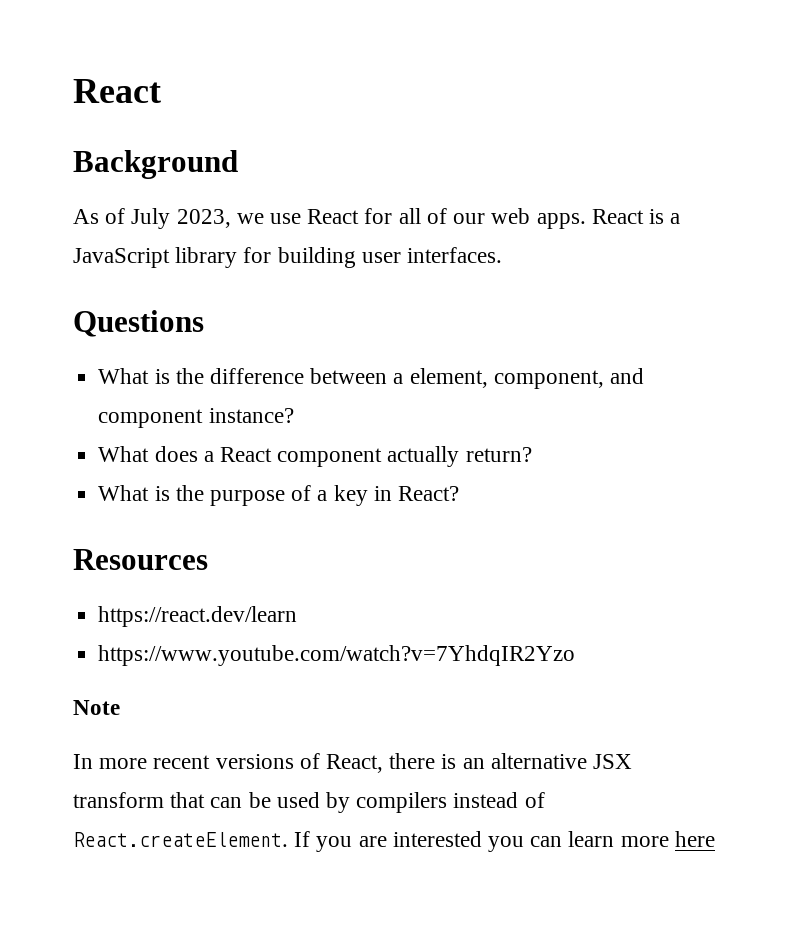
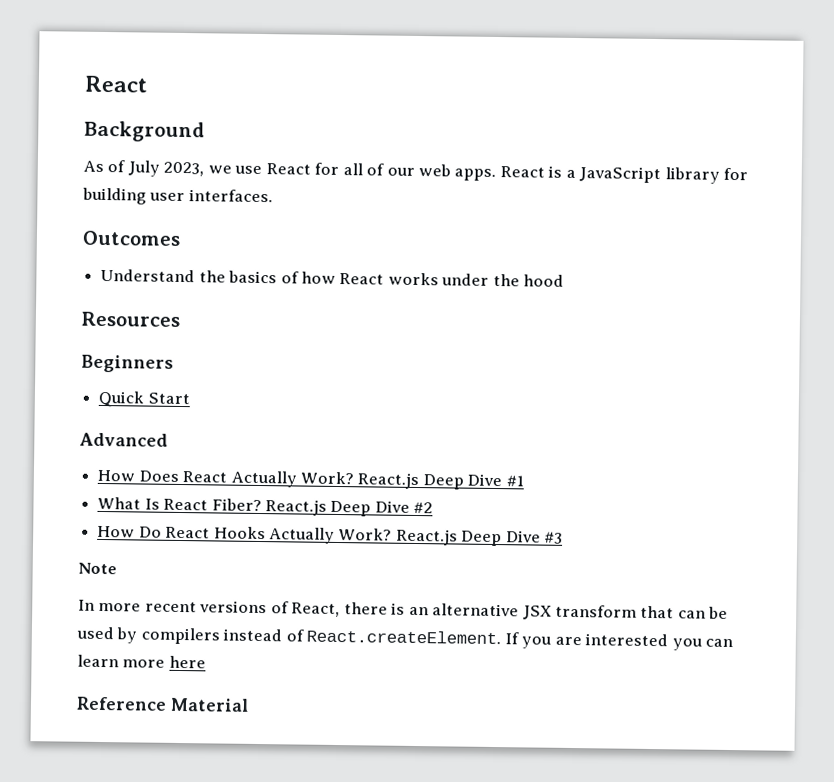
- Questions
- What is the difference between a element, component, and component instance?
- What does a React component actually return?
- What is the purpose of a key in React?
+ Outcomes
+ Understand the basics of how React works under the hood
  Resources
- https://react.dev/learn
- https://www.youtube.com/watch?v=7YhdqIR2Yzo
+ Beginners
+ Quick Start
+ Advanced
+ How Does React Actually Work? React.js Deep Dive #1
+ What Is React Fiber? React.js Deep Dive #2
+ How Do React Hooks Actually Work? React.js Deep Dive #3
+ Reference Material

